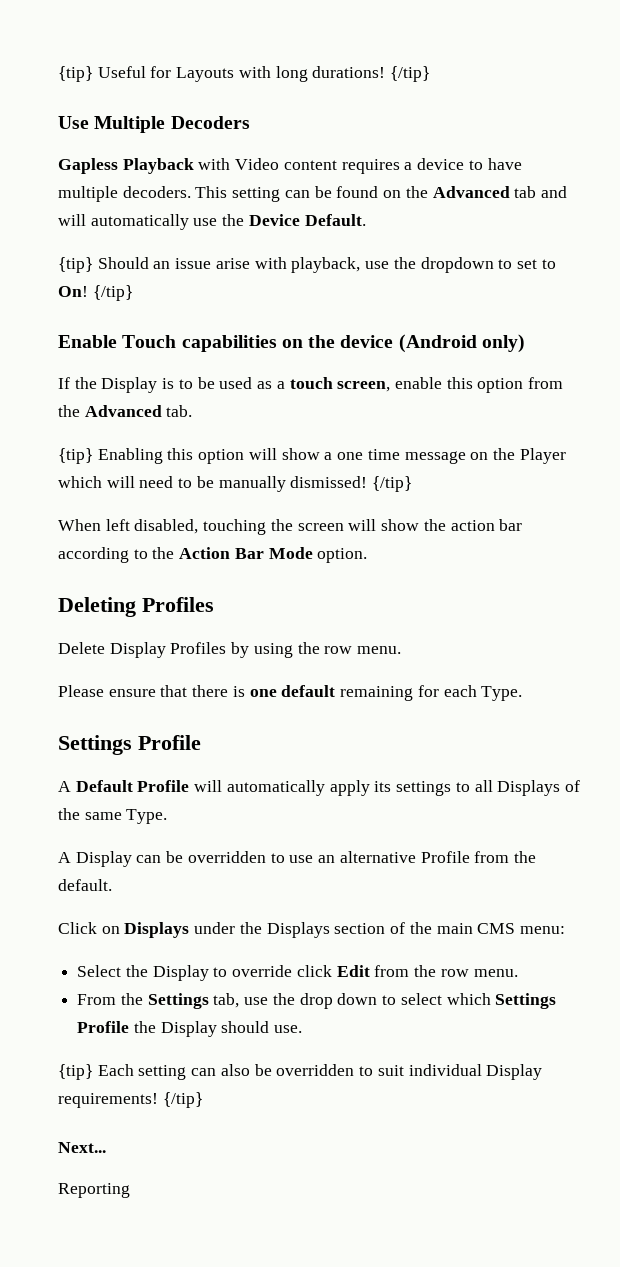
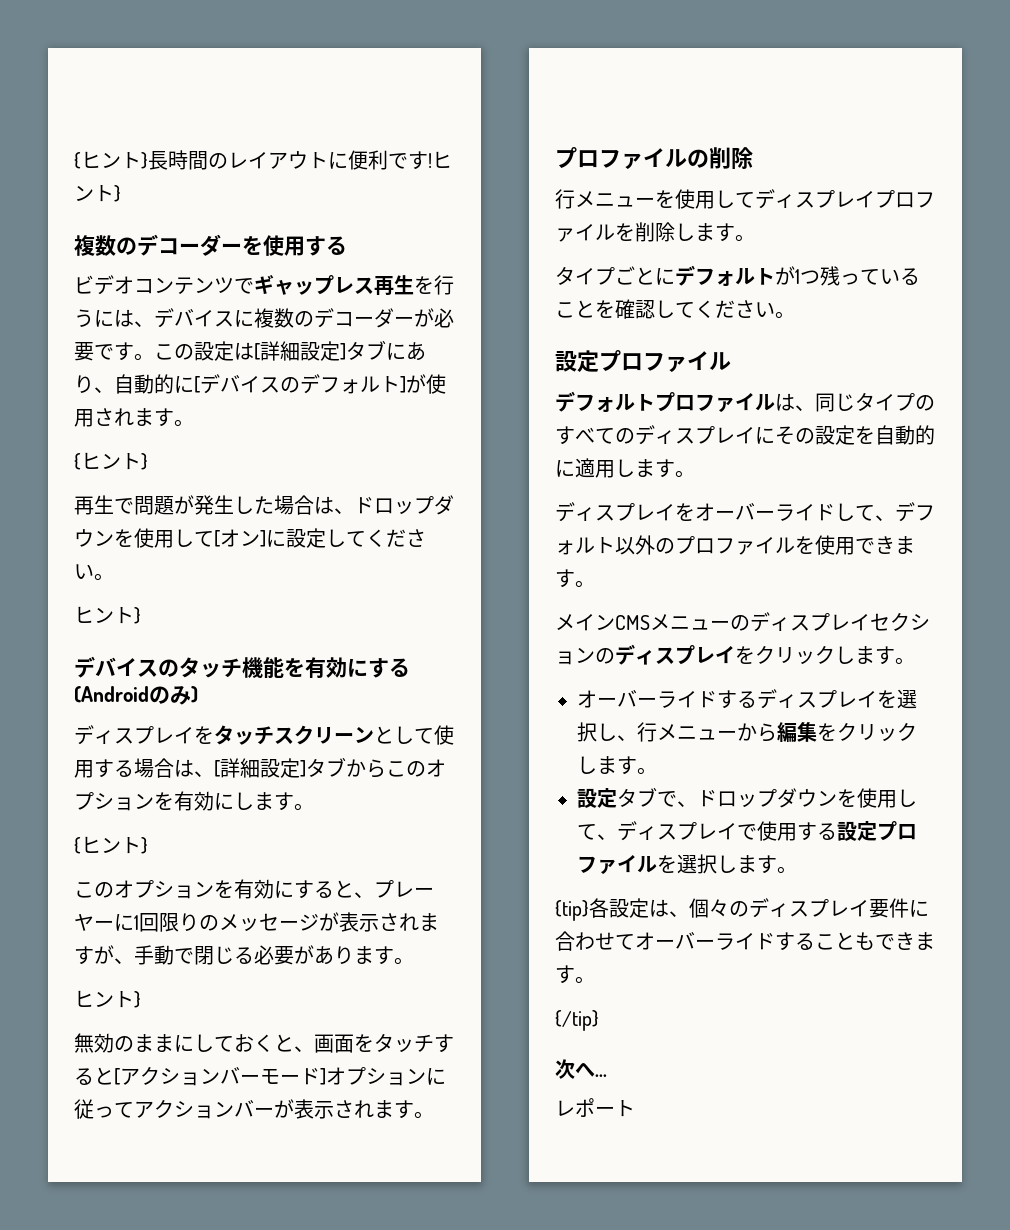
- {tip} Useful for Layouts with long durations! {/tip}
- Use Multiple Decoders
- Gapless Playback with Video content requires a device to have multiple decoders. This setting can be found on the Advanced tab and will automatically use the Device Default.
- {tip} Should an issue arise with playback, use the dropdown to set to On! {/tip}
- Enable Touch capabilities on the device (Android only)
- If the Display is to be used as a touch screen, enable this option from the Advanced tab.
- {tip} Enabling this option will show a one time message on the Player which will need to be manually dismissed! {/tip}
- When left disabled, touching the screen will show the action bar according to the Action Bar Mode option.
- Deleting Profiles
- Delete Display Profiles by using the row menu.
- Please ensure that there is one default remaining for each Type.
- Settings Profile
- A Default Profile will automatically apply its settings to all Displays of the same Type.
- A Display can be overridden to use an alternative Profile from the default.
- Click on Displays under the Displays section of the main CMS menu:
- Select the Display to override click Edit from the row menu.
- From the Settings tab, use the drop down to select which Settings Profile the Display should use.
- {tip} Each setting can also be overridden to suit individual Display requirements! {/tip}
- Next...
- Reporting
+ {ヒント}長時間のレイアウトに便利です!ヒント}
+ 複数のデコーダーを使用する
+ ビデオコンテンツでギャップレス再生を行うには、デバイスに複数のデコーダーが必要です。この設定は[詳細設定]タブにあり、自動的に[デバイスのデフォルト]が使用されます。
+ {ヒント}
+ 再生で問題が発生した場合は、ドロップダウンを使用して[オン]に設定してください。
+ ヒント}
+ デバイスのタッチ機能を有効にする(Androidのみ)
+ ディスプレイをタッチスクリーンとして使用する場合は、[詳細設定]タブからこのオプションを有効にします。
+ {ヒント}
+ このオプションを有効にすると、プレーヤーに1回限りのメッセージが表示されますが、手動で閉じる必要があります。
+ ヒント}
+ 無効のままにしておくと、画面をタッチすると[アクションバーモード]オプションに従ってアクションバーが表示されます。
+ プロファイルの削除
+ 行メニューを使用してディスプレイプロファイルを削除します。
+ タイプごとにデフォルトが1つ残っていることを確認してください。
+ 設定プロファイル
+ デフォルトプロファイルは、同じタイプのすべてのディスプレイにその設定を自動的に適用します。
+ ディスプレイをオーバーライドして、デフォルト以外のプロファイルを使用できます。
+ メインCMSメニューのディスプレイセクションのディスプレイをクリックします。
+ オーバーライドするディスプレイを選択し、行メニューから編集をクリックします。
+ 設定タブで、ドロップダウンを使用して、ディスプレイで使用する設定プロファイルを選択します。
+ {tip}各設定は、個々のディスプレイ要件に合わせてオーバーライドすることもできます。
+ {/tip}
+ 次へ...
+ レポート

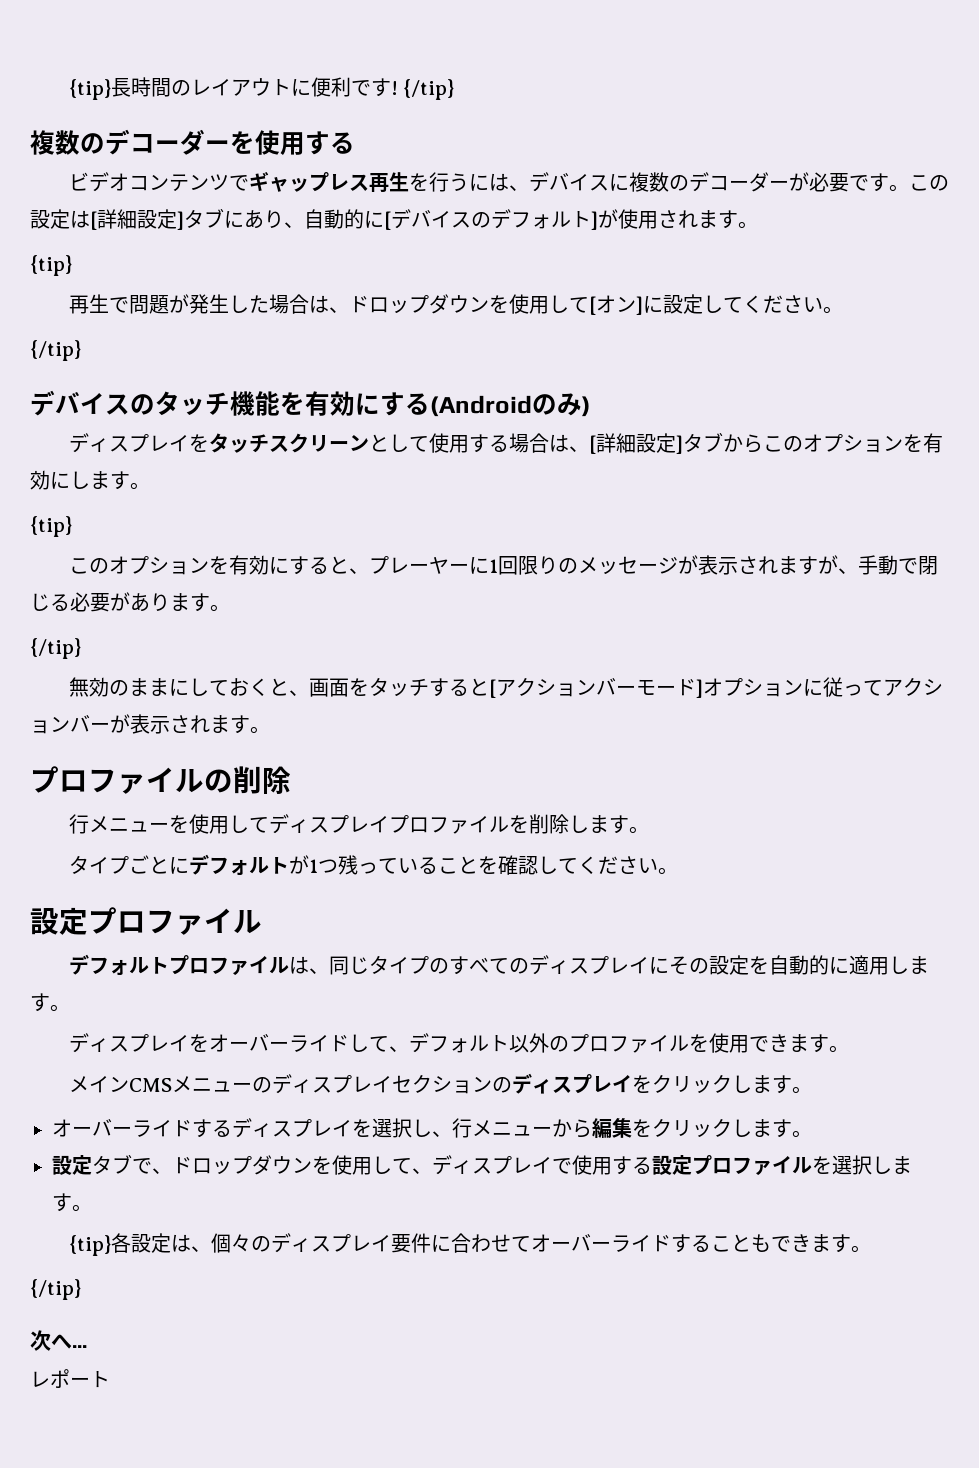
- {ヒント}長時間のレイアウトに便利です!ヒント}
+ {tip}長時間のレイアウトに便利です! {/tip}
  この設定は[詳細設定]タブにあり、自動的に[デバイスのデフォルト]が使用されます。
- {ヒント}
+ {tip}
  再生で問題が発生した場合は、ドロップダウンを使用して[オン]に設定してください。
- ヒント}
+ {/tip}
  ディスプレイをタッチスクリーンとして使用する場合は、[詳細設定]タブからこのオプションを有効にします。
- {ヒント}
+ {tip}
  このオプションを有効にすると、プレーヤーに1回限りのメッセージが表示されますが、手動で閉じる必要があります。
- ヒント}
+ {/tip}

